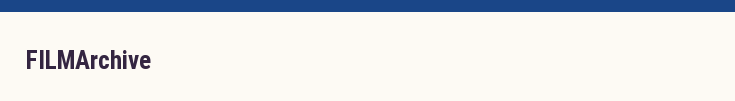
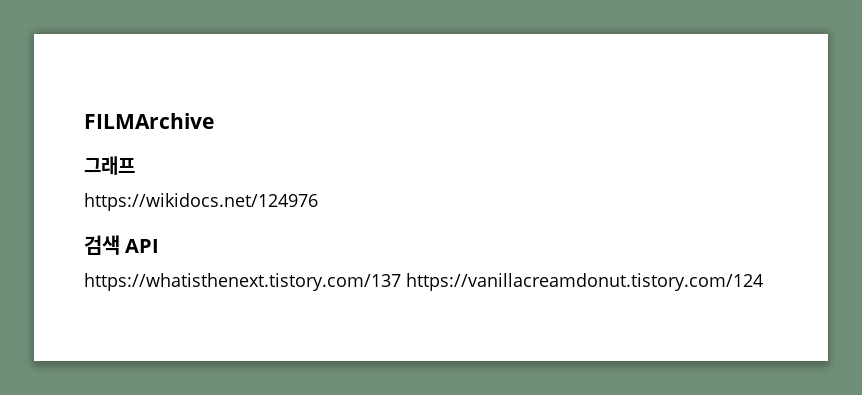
+ 그래프
+ https://wikidocs.net/124976
+ 검색 API
+ https://whatisthenext.tistory.com/137 https://vanillacreamdonut.tistory.com/124

